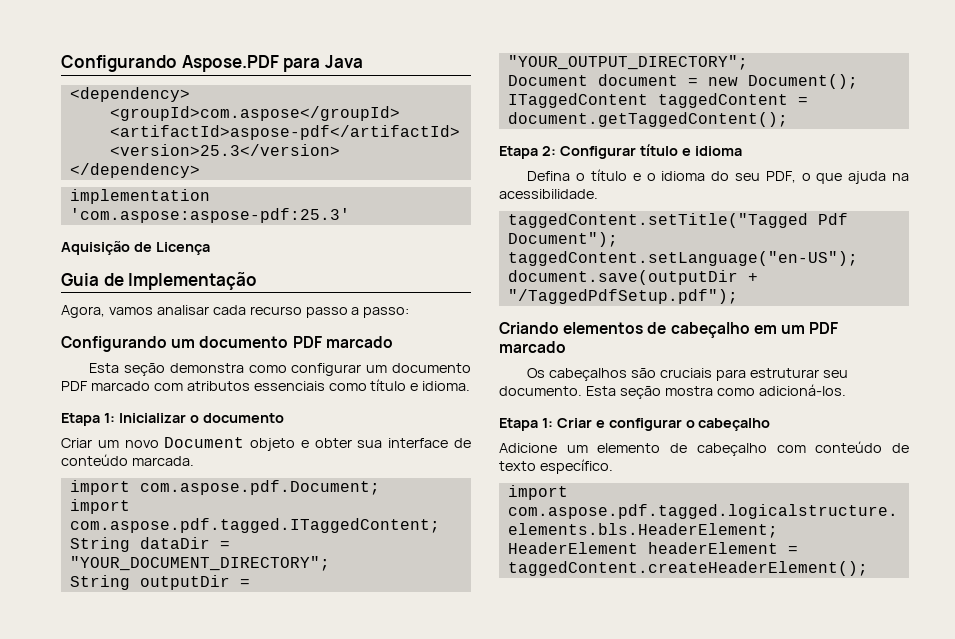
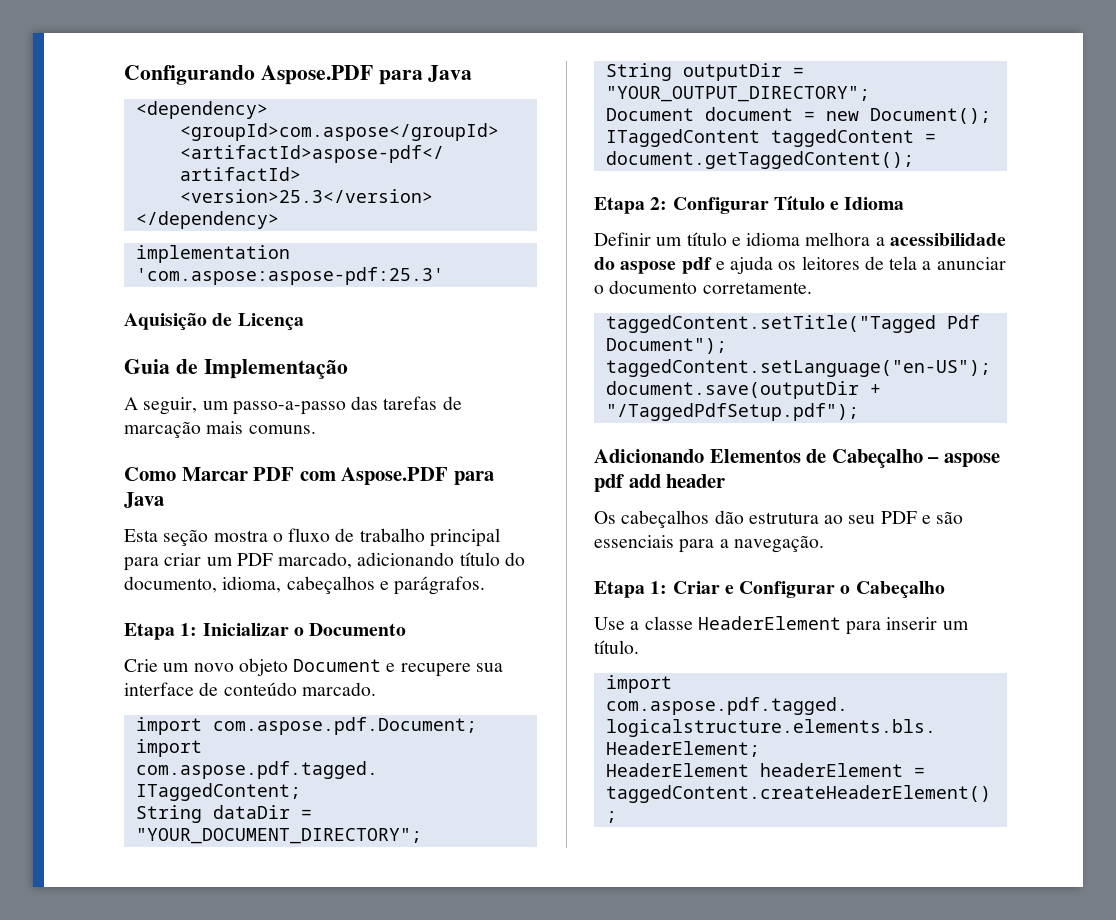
- Agora, vamos analisar cada recurso passo a passo:
- Configurando um documento PDF marcado
- Esta seção demonstra como configurar um documento PDF marcado com atributos essenciais como título e idioma.
- Etapa 1: Inicializar o documento
- Criar um novo Document objeto e obter sua interface de conteúdo marcada.
+ A seguir, um passo‑a‑passo das tarefas de marcação mais comuns.
+ Como Marcar PDF com Aspose.PDF para Java
+ Esta seção mostra o fluxo de trabalho principal para criar um PDF marcado, adicionando título do documento, idioma, cabeçalhos e parágrafos.
+ Etapa 1: Inicializar o Documento
+ Crie um novo objeto Document e recupere sua interface de conteúdo marcado.
- Etapa 2: Configurar título e idioma
- Defina o título e o idioma do seu PDF, o que ajuda na acessibilidade.
+ Etapa 2: Configurar Título e Idioma
+ Definir um título e idioma melhora a acessibilidade do aspose pdf e ajuda os leitores de tela a anunciar o documento corretamente.
- Criando elementos de cabeçalho em um PDF marcado
- Os cabeçalhos são cruciais para estruturar seu documento. Esta seção mostra como adicioná-los.
- Etapa 1: Criar e configurar o cabeçalho
- Adicione um elemento de cabeçalho com conteúdo de texto específico.
+ Adicionando Elementos de Cabeçalho – aspose pdf add header
+ Os cabeçalhos dão estrutura ao seu PDF e são essenciais para a navegação.
+ Etapa 1: Criar e Configurar o Cabeçalho
+ Use a classe HeaderElement para inserir um título.

